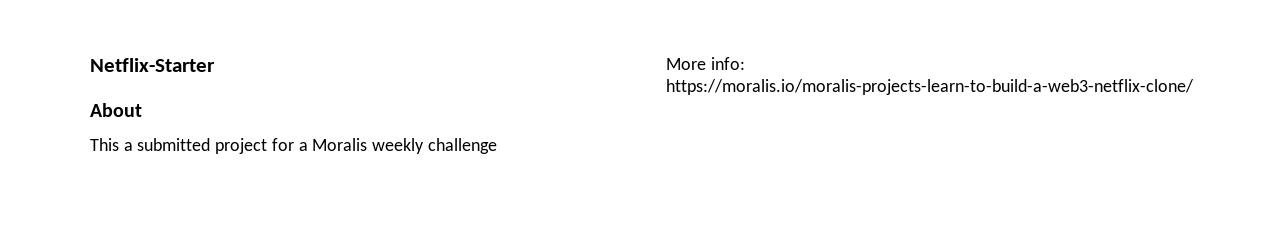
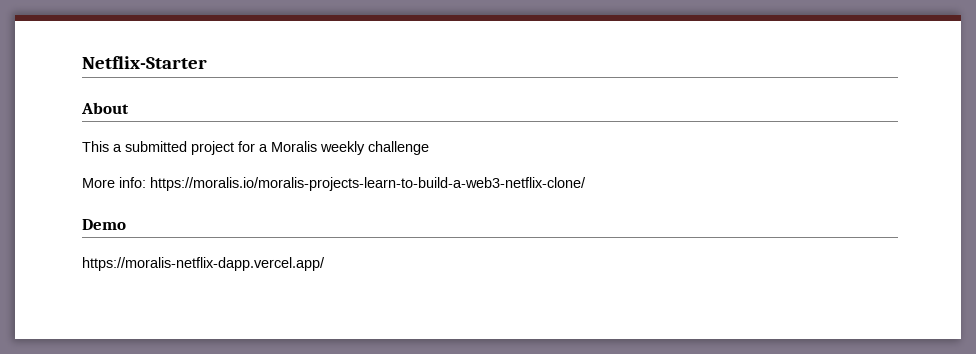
+ Demo
+ https://moralis-netflix-dapp.vercel.app/

